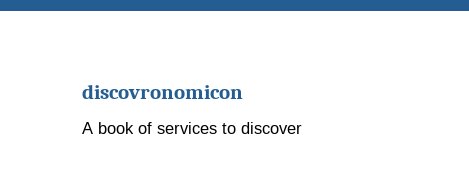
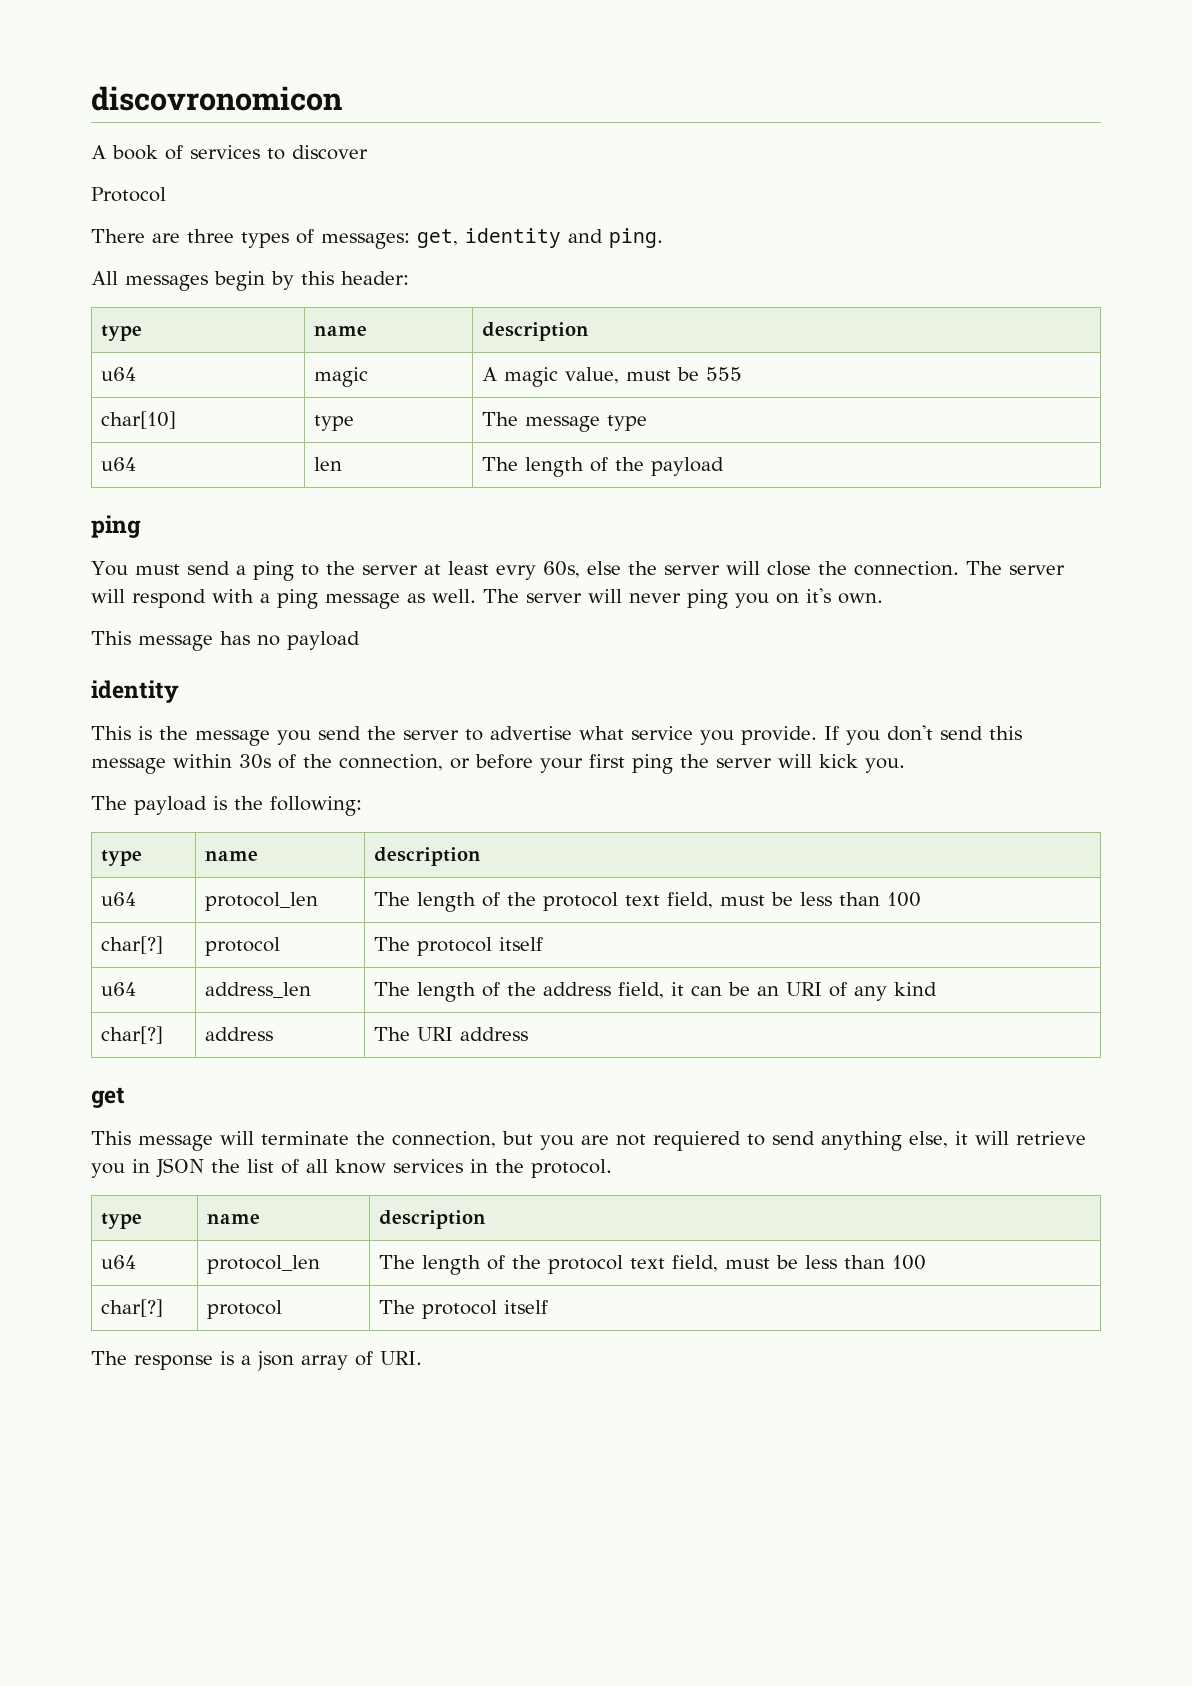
+ Protocol
+ There are three types of messages: get, identity and ping.
+ All messages begin by this header:
+ type | name | description
+ u64 | magic | A magic value, must be 555
+ char[10] | type | The message type
+ u64 | len | The length of the payload
+ ping
+ You must send a ping to the server at least evry 60s, else the server will close the connection. The server will respond with a ping message as well. The server will never ping you on it's own.
+ This message has no payload
+ identity
+ This is the message you send the server to advertise what service you provide. If you don't send this message within 30s of the connection, or before your first ping the server will kick you.
+ The payload is the following:
+ type | name | description
+ u64 | protocol_len | The length of the protocol text field, must be less than 100
+ char[?] | protocol | The protocol itself
+ u64 | address_len | The length of the address field, it can be an URI of any kind
+ char[?] | address | The URI address
+ get
+ This message will terminate the connection, but you are not requiered to send anything else, it will retrieve you in JSON the list of all know services in the protocol.
+ type | name | description
+ u64 | protocol_len | The length of the protocol text field, must be less than 100
+ char[?] | protocol | The protocol itself
+ The response is a json array of URI.

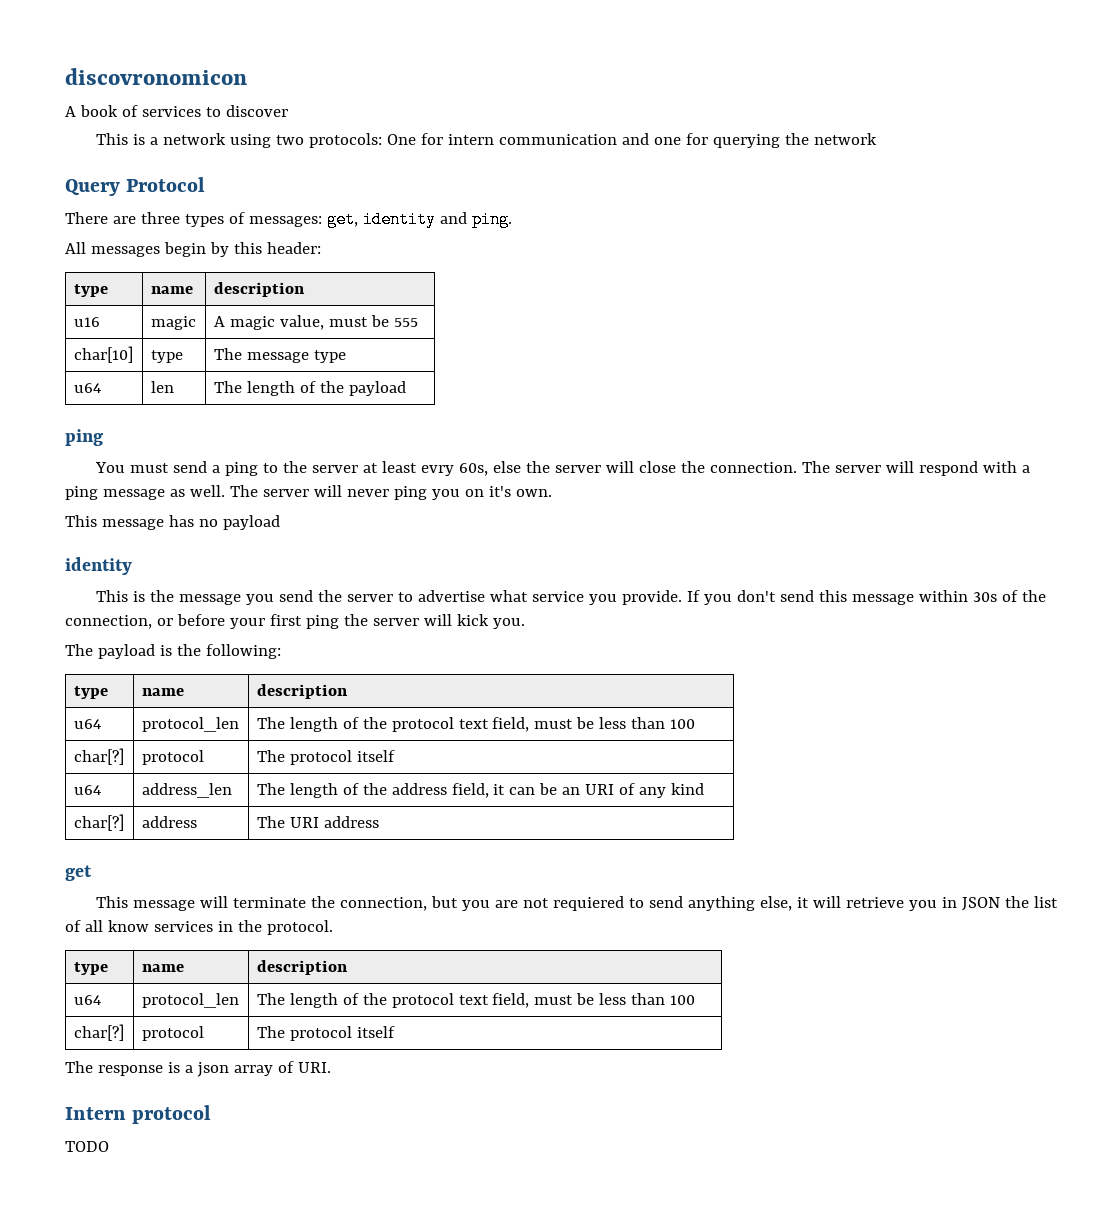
- Protocol
+ This is a network using two protocols: One for intern communication and one for querying the network
+ Query Protocol
- u64 | magic | A magic value, must be 555
+ u16 | magic | A magic value, must be 555
+ Intern protocol
+ TODO

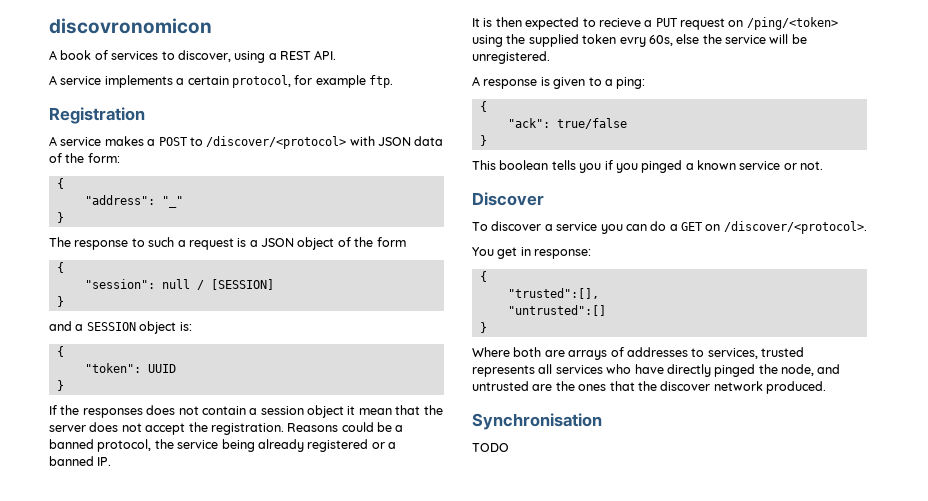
- A book of services to discover
- This is a network using two protocols: One for intern communication and one for querying the network
- Query Protocol
- There are three types of messages: get, identity and ping.
- All messages begin by this header:
- type | name | description
- u16 | magic | A magic value, must be 555
- char[10] | type | The message type
- u64 | len | The length of the payload
- ping
- You must send a ping to the server at least evry 60s, else the server will close the connection. The server will respond with a ping message as well. The server will never ping you on it's own.
- This message has no payload
- identity
- This is the message you send the server to advertise what service you provide. If you don't send this message within 30s of the connection, or before your first ping the server will kick you.
- The payload is the following:
- type | name | description
- u64 | protocol_len | The length of the protocol text field, must be less than 100
- char[?] | protocol | The protocol itself
- u64 | address_len | The length of the address field, it can be an URI of any kind
- char[?] | address | The URI address
- get
- This message will terminate the connection, but you are not requiered to send anything else, it will retrieve you in JSON the list of all know services in the protocol.
- type | name | description
- u64 | protocol_len | The length of the protocol text field, must be less than 100
- char[?] | protocol | The protocol itself
- The response is a json array of URI.
- Intern protocol
+ A book of services to discover, using a REST API.
+ A service implements a certain protocol, for example ftp.
+ Registration
+ A service makes a POST to /discover/<protocol> with JSON data of the form:
+ {
+ "address": "_"
+ }
+ The response to such a request is a JSON object of the form
+ {
+ "session": null / [SESSION]
+ }
+ and a SESSION object is:
+ {
+ "token": UUID
+ }
+ If the responses does not contain a session object it mean that the server does not accept the registration. Reasons could be a banned protocol, the service being already registered or a banned IP.
+ It is then expected to recieve a PUT request on /ping/<token> using the supplied token evry 60s, else the service will be unregistered.
+ A response is given to a ping:
+ {
+ "ack": true/false
+ }
+ This boolean tells you if you pinged a known service or not.
+ Discover
+ To discover a service you can do a GET on /discover/<protocol>.
+ You get in response:
+ {
+ "trusted":[],
+ "untrusted":[]
+ }
+ Where both are arrays of addresses to services, trusted represents all services who have directly pinged the node, and untrusted are the ones that the discover network produced.
+ Synchronisation

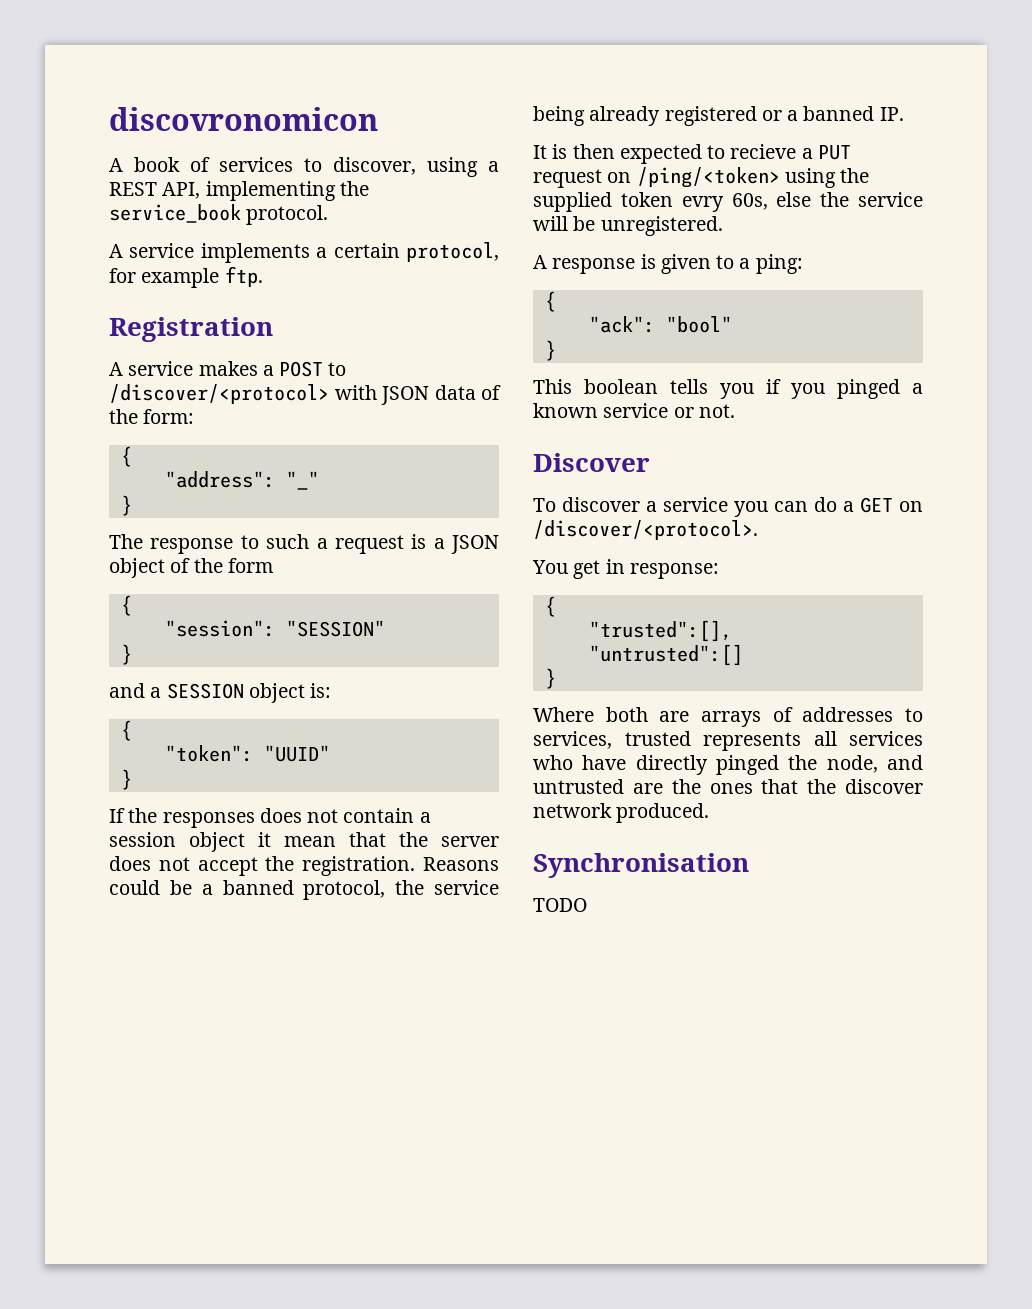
- A book of services to discover, using a REST API.
+ A book of services to discover, using a REST API, implementing the service_book protocol.
- "session": null / [SESSION]
+ "session": "SESSION"
- "token": UUID
+ "token": "UUID"
- "ack": true/false
+ "ack": "bool"

